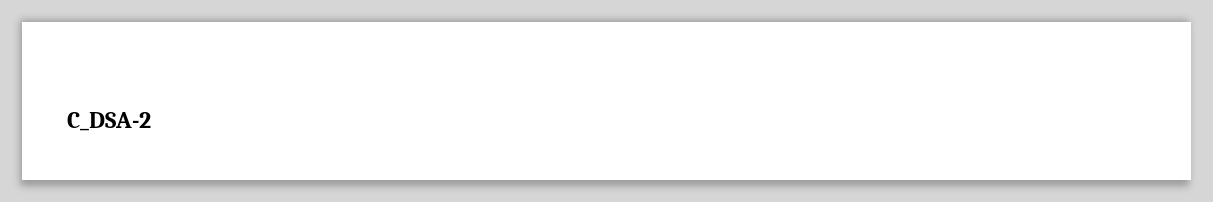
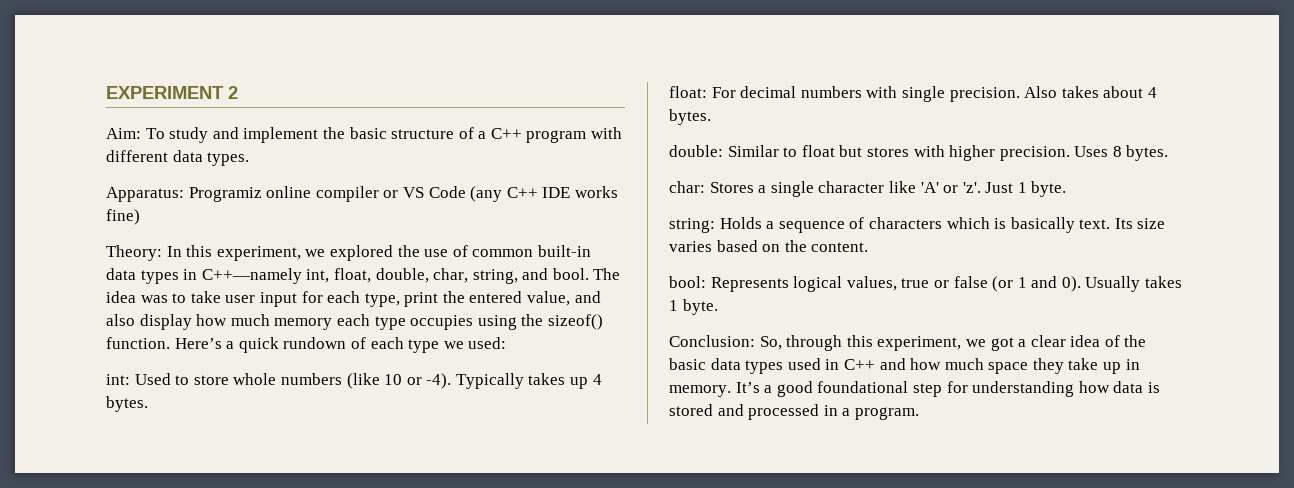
- C_DSA-2
+ EXPERIMENT 2
+ Aim: To study and implement the basic structure of a C++ program with different data types.
+ Apparatus: Programiz online compiler or VS Code (any C++ IDE works fine)
+ Theory: In this experiment, we explored the use of common built-in data types in C++—namely int, float, double, char, string, and bool. The idea was to take user input for each type, print the entered value, and also display how much memory each type occupies using the sizeof() function. Here’s a quick rundown of each type we used:
+ int: Used to store whole numbers (like 10 or -4). Typically takes up 4 bytes.
+ float: For decimal numbers with single precision. Also takes about 4 bytes.
+ double: Similar to float but stores with higher precision. Uses 8 bytes.
+ char: Stores a single character like 'A' or 'z'. Just 1 byte.
+ string: Holds a sequence of characters which is basically text. Its size varies based on the content.
+ bool: Represents logical values, true or false (or 1 and 0). Usually takes 1 byte.
+ Conclusion: So, through this experiment, we got a clear idea of the basic data types used in C++ and how much space they take up in memory. It’s a good foundational step for understanding how data is stored and processed in a program.

